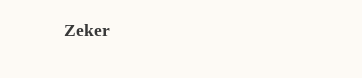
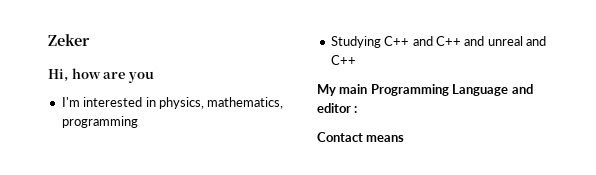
+ Hi, how are you
+ I'm interested in physics, mathematics, programming
+ Studying C++ and C++ and unreal and C++
+ My main Programming Language and editor :
+ Contact means

